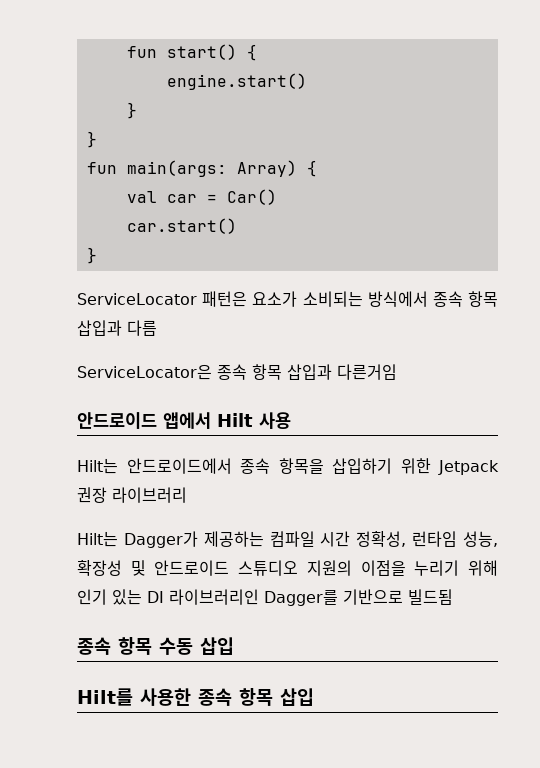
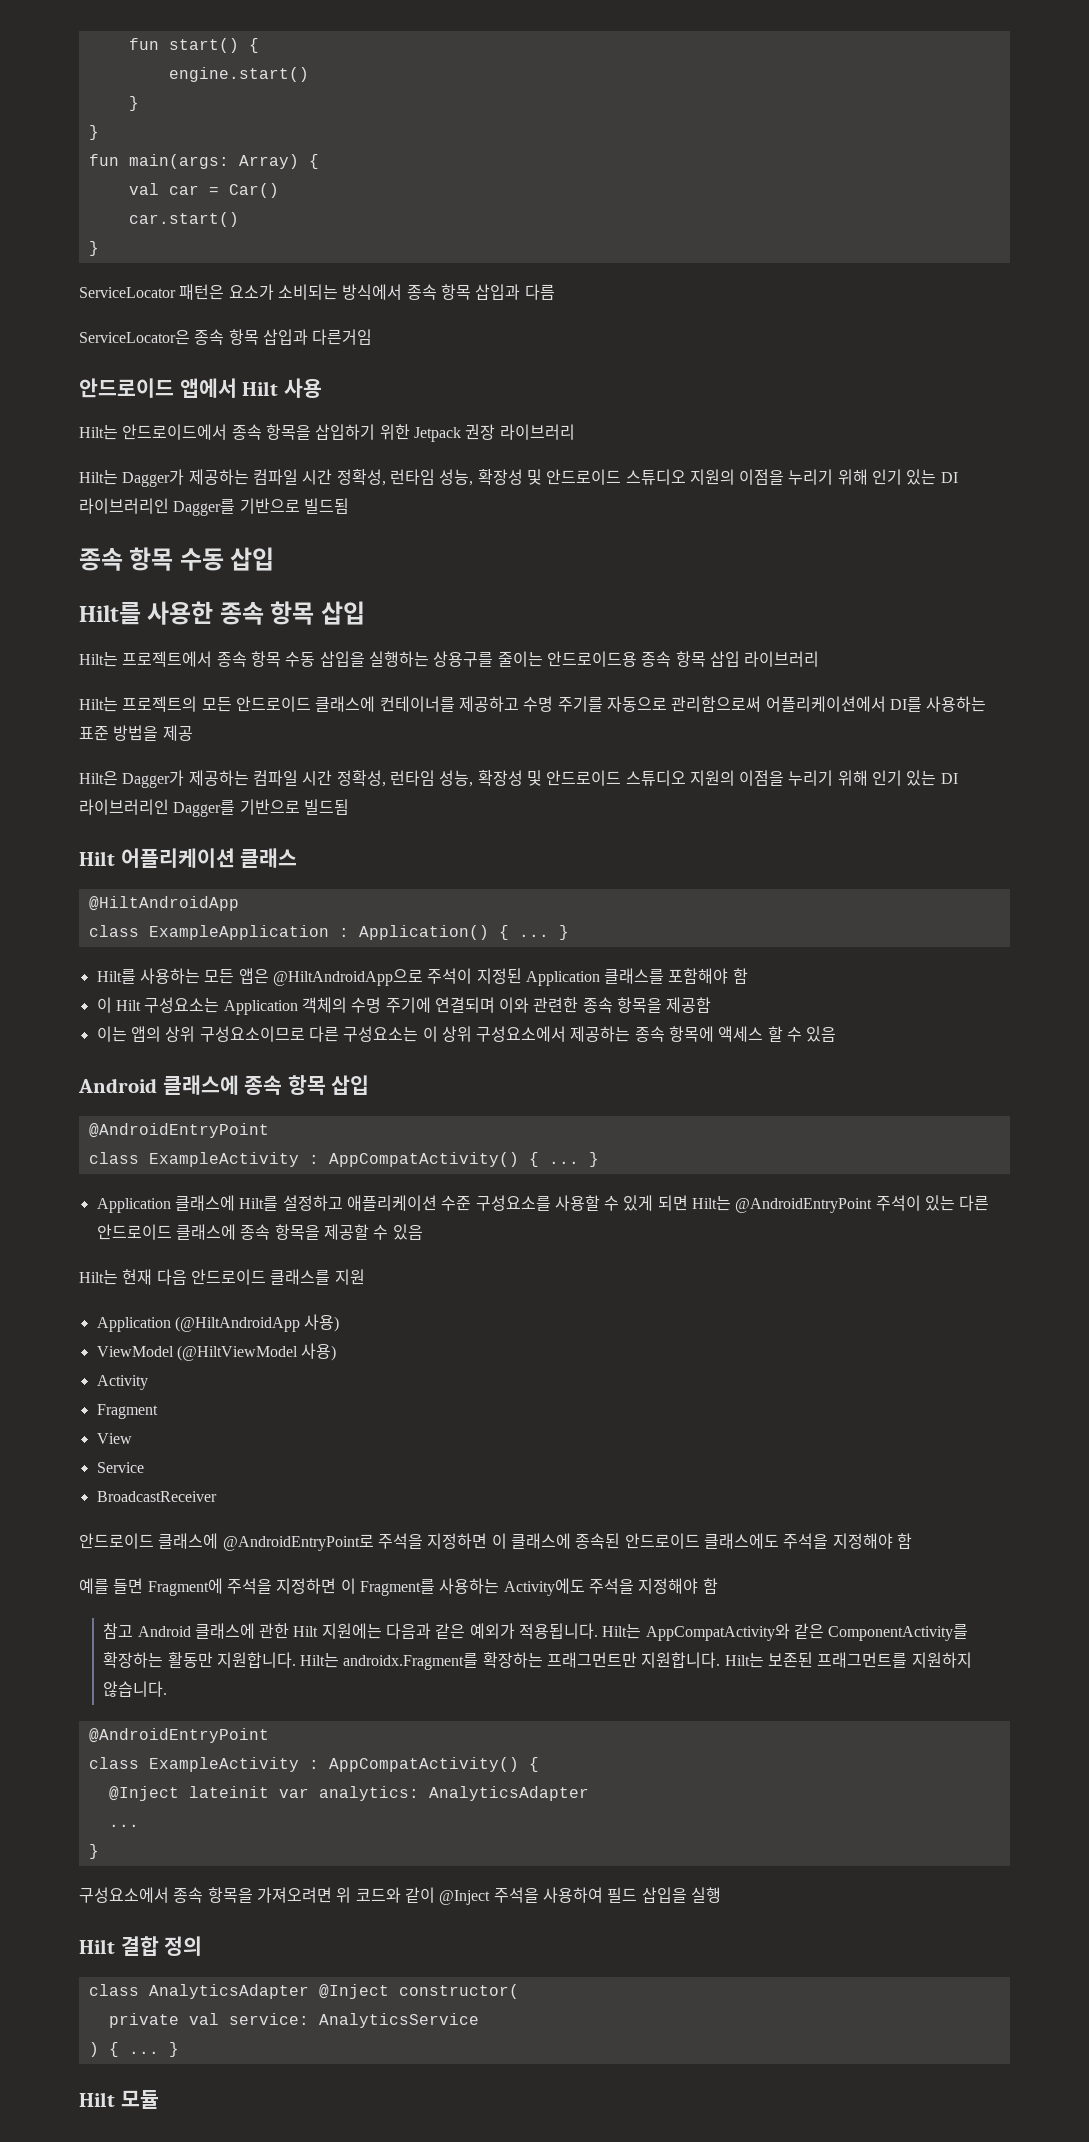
+ Hilt는 프로젝트에서 종속 항목 수동 삽입을 실행하는 상용구를 줄이는 안드로이드용 종속 항목 삽입 라이브러리
+ Hilt는 프로젝트의 모든 안드로이드 클래스에 컨테이너를 제공하고 수명 주기를 자동으로 관리함으로써 어플리케이션에서 DI를 사용하는 표준 방법을 제공
+ Hilt은 Dagger가 제공하는 컴파일 시간 정확성, 런타임 성능, 확장성 및 안드로이드 스튜디오 지원의 이점을 누리기 위해 인기 있는 DI 라이브러리인 Dagger를 기반으로 빌드됨
+ Hilt 어플리케이션 클래스
+ @HiltAndroidApp
+ class ExampleApplication : Application() { ... }
+ Hilt를 사용하는 모든 앱은 @HiltAndroidApp으로 주석이 지정된 Application 클래스를 포함해야 함
+ 이 Hilt 구성요소는 Application 객체의 수명 주기에 연결되며 이와 관련한 종속 항목을 제공함
+ 이는 앱의 상위 구성요소이므로 다른 구성요소는 이 상위 구성요소에서 제공하는 종속 항목에 액세스 할 수 있음
+ Android 클래스에 종속 항목 삽입
+ @AndroidEntryPoint
+ class ExampleActivity : AppCompatActivity() { ... }
+ Application 클래스에 Hilt를 설정하고 애플리케이션 수준 구성요소를 사용할 수 있게 되면 Hilt는 @AndroidEntryPoint 주석이 있는 다른 안드로이드 클래스에 종속 항목을 제공할 수 있음
+ Hilt는 현재 다음 안드로이드 클래스를 지원
+ Application (@HiltAndroidApp 사용)
+ ViewModel (@HiltViewModel 사용)
+ Activity
+ Fragment
+ View
+ Service
+ BroadcastReceiver
+ 안드로이드 클래스에 @AndroidEntryPoint로 주석을 지정하면 이 클래스에 종속된 안드로이드 클래스에도 주석을 지정해야 함
+ 예를 들면 Fragment에 주석을 지정하면 이 Fragment를 사용하는 Activity에도 주석을 지정해야 함
+ 참고 Android 클래스에 관한 Hilt 지원에는 다음과 같은 예외가 적용됩니다. Hilt는 AppCompatActivity와 같은 ComponentActivity를 확장하는 활동만 지원합니다. Hilt는 androidx.Fragment를 확장하는 프래그먼트만 지원합니다. Hilt는 보존된 프래그먼트를 지원하지 않습니다.
+ @AndroidEntryPoint
+ class ExampleActivity : AppCompatActivity() {
+ @Inject lateinit var analytics: AnalyticsAdapter
+ ...
+ }
+ 구성요소에서 종속 항목을 가져오려면 위 코드와 같이 @Inject 주석을 사용하여 필드 삽입을 실행
+ Hilt 결합 정의
+ class AnalyticsAdapter @Inject constructor(
+ private val service: AnalyticsService
+ ) { ... }
+ Hilt 모듈

